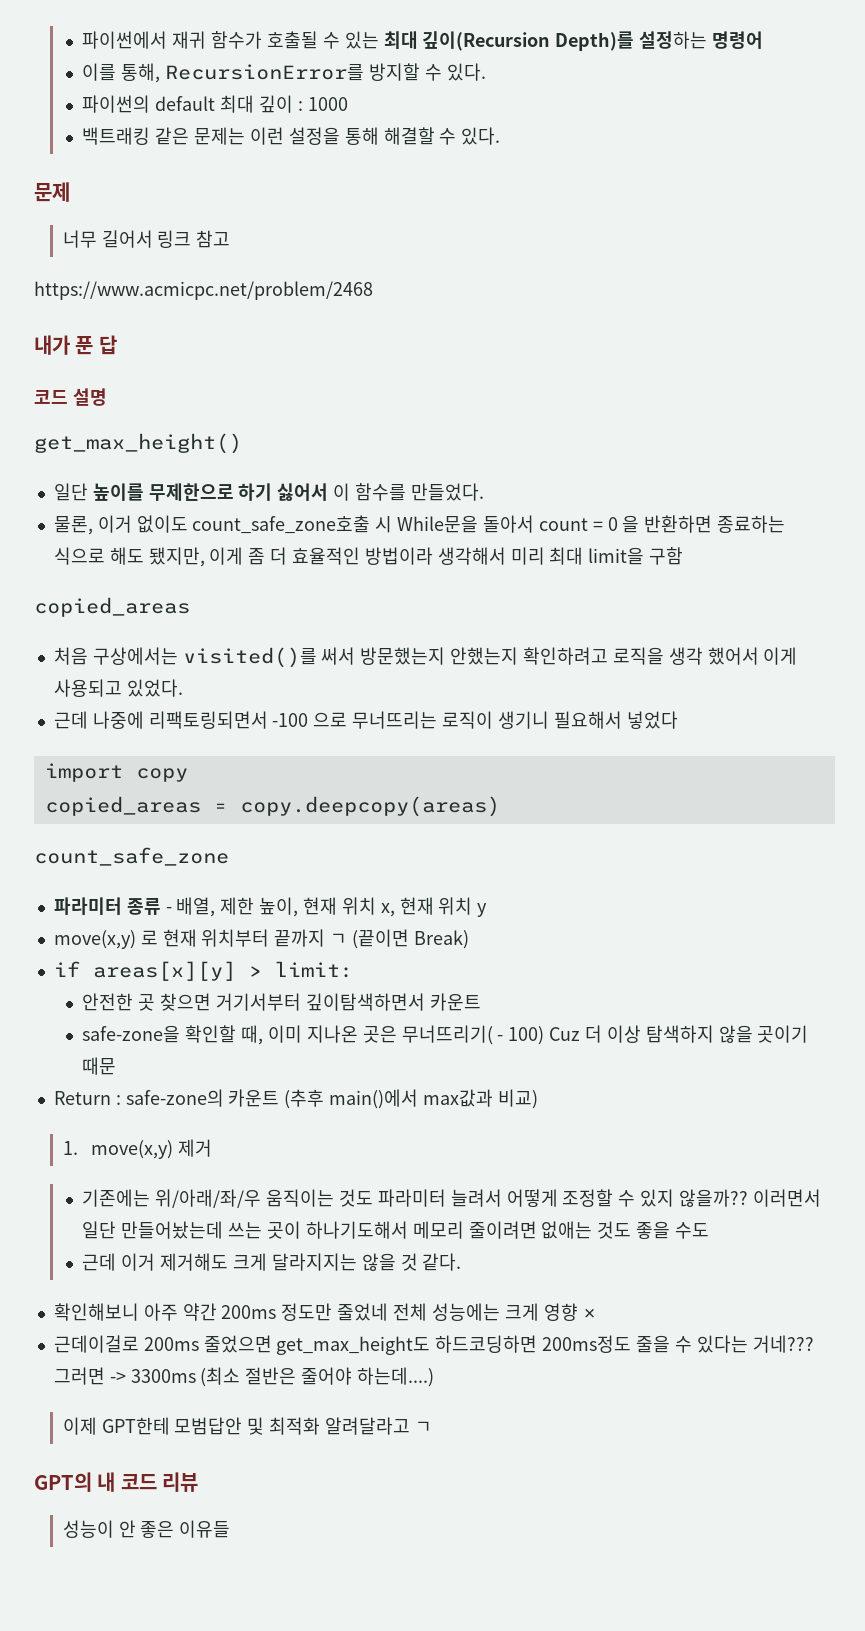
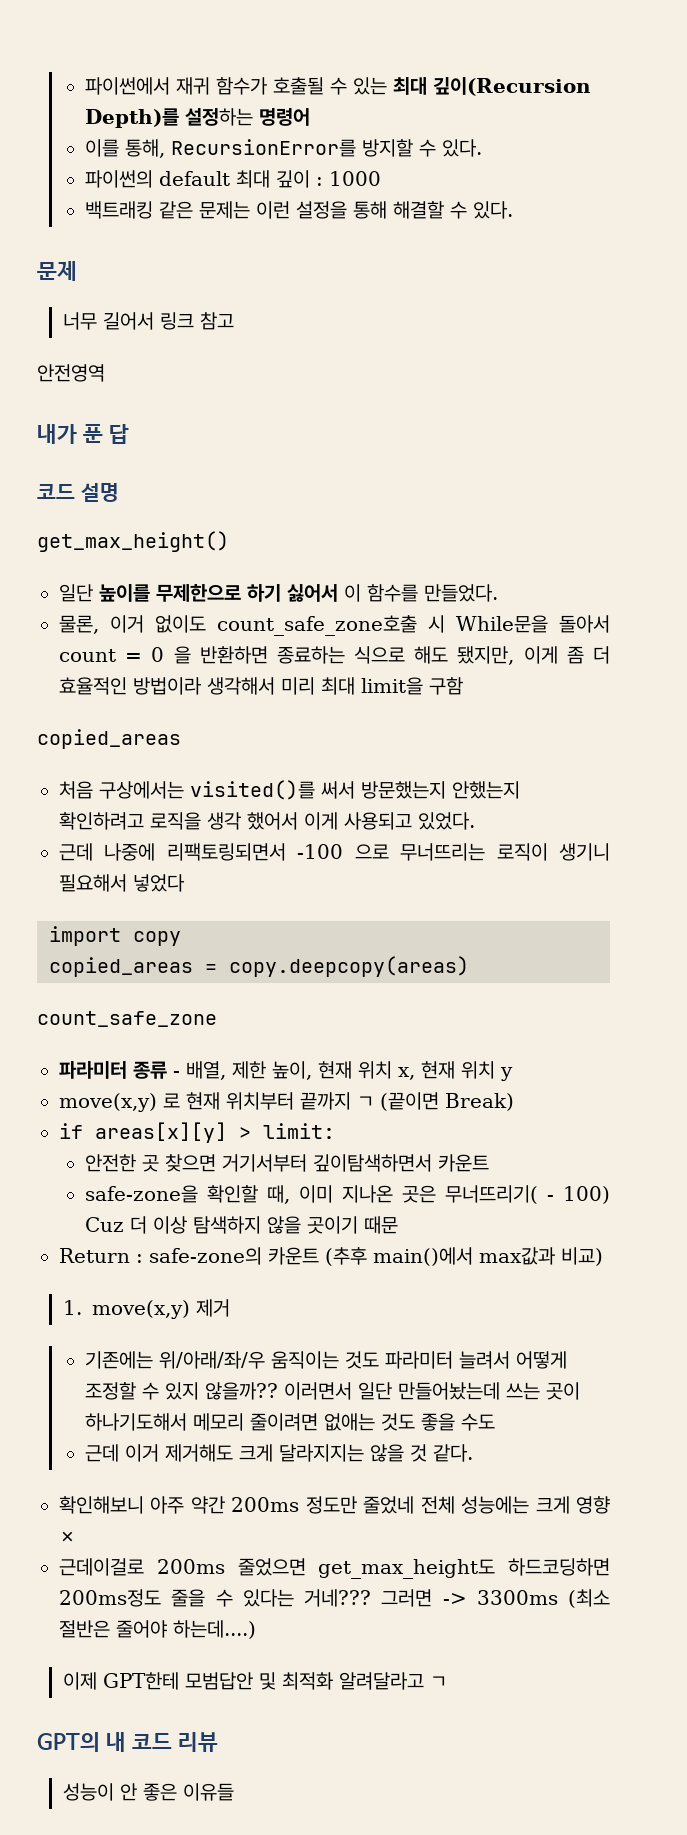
- https://www.acmicpc.net/problem/2468
+ 안전영역

